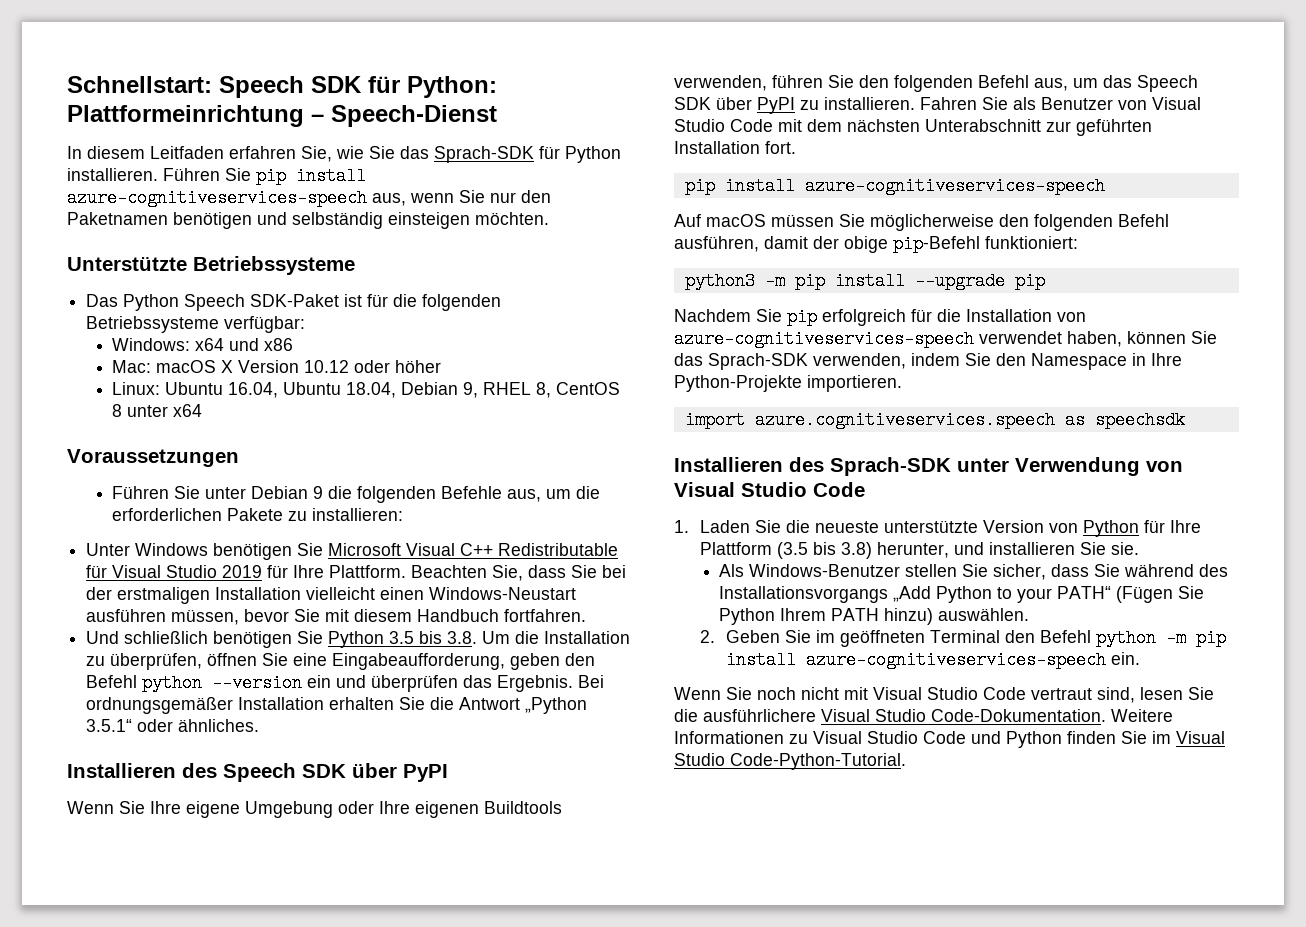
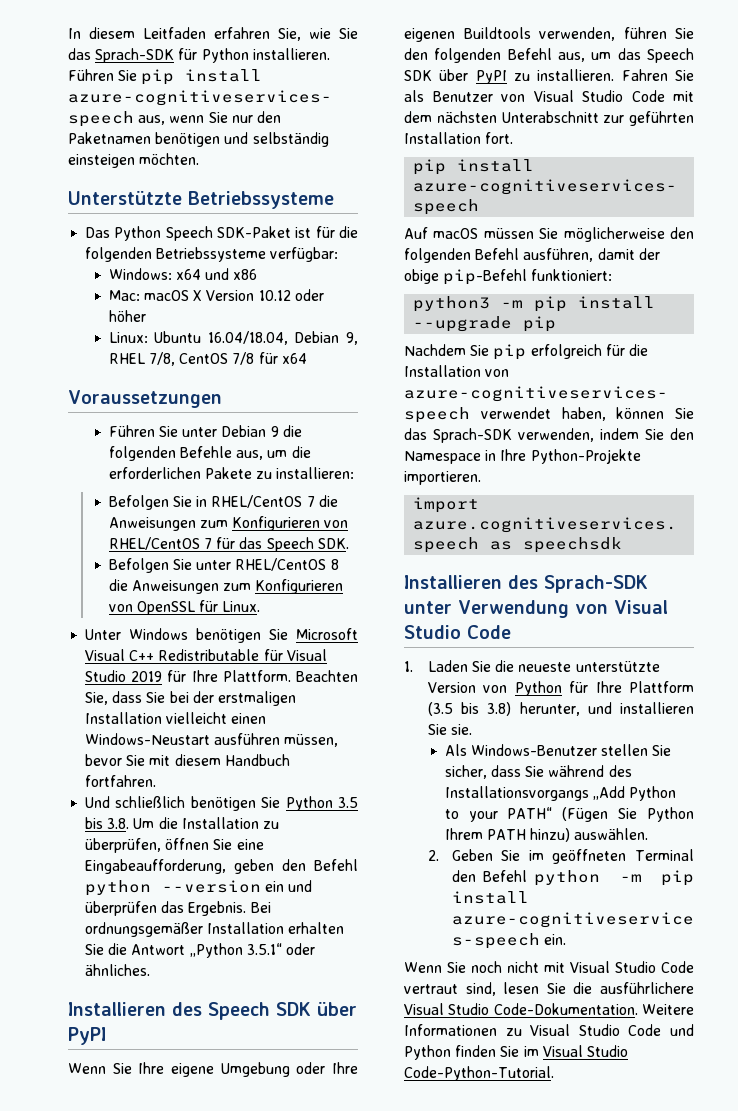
- Schnellstart: Speech SDK für Python: Plattformeinrichtung – Speech-Dienst
- Linux: Ubuntu 16.04, Ubuntu 18.04, Debian 9, RHEL 8, CentOS 8 unter x64
+ Linux: Ubuntu 16.04/18.04, Debian 9, RHEL 7/8, CentOS 7/8 für x64
+ Befolgen Sie in RHEL/CentOS 7 die Anweisungen zum Konfigurieren von RHEL/CentOS 7 für das Speech SDK.
+ Befolgen Sie unter RHEL/CentOS 8 die Anweisungen zum Konfigurieren von OpenSSL für Linux.

